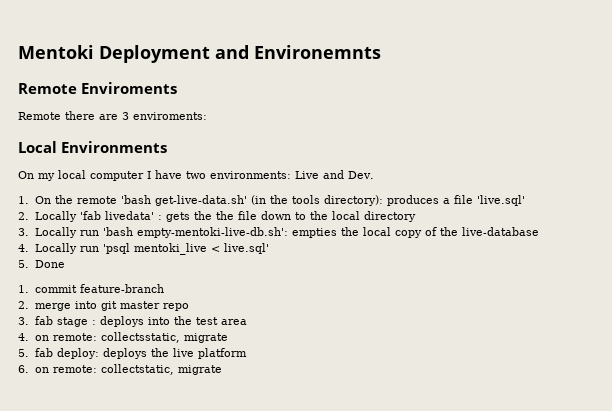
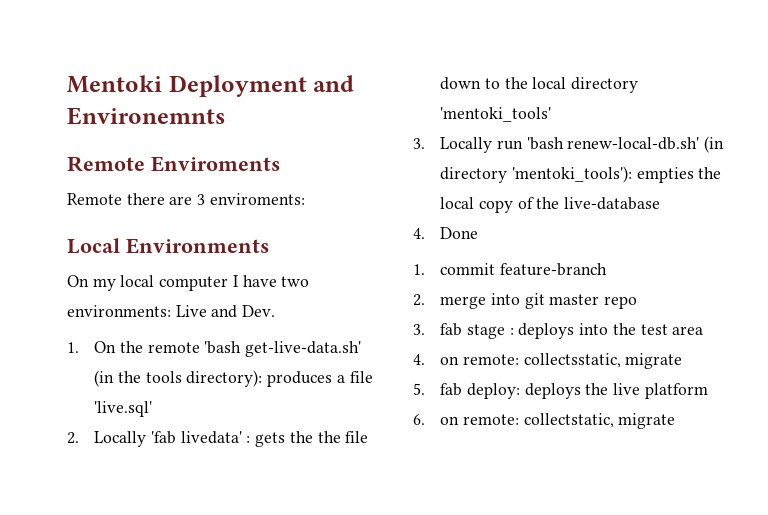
- 2. Locally 'fab livedata' : gets the the file down to the local directory
+ 2. Locally 'fab livedata' : gets the the file down to the local directory 'mentoki_tools'
- 3. Locally run 'bash empty-mentoki-live-db.sh': empties the local copy of the live-database
+ 3. Locally run 'bash renew-local-db.sh' (in directory 'mentoki_tools'): empties the local copy of the live-database
- 4. Locally run 'psql mentoki_live < live.sql'
- 5. Done
+ 4. Done

